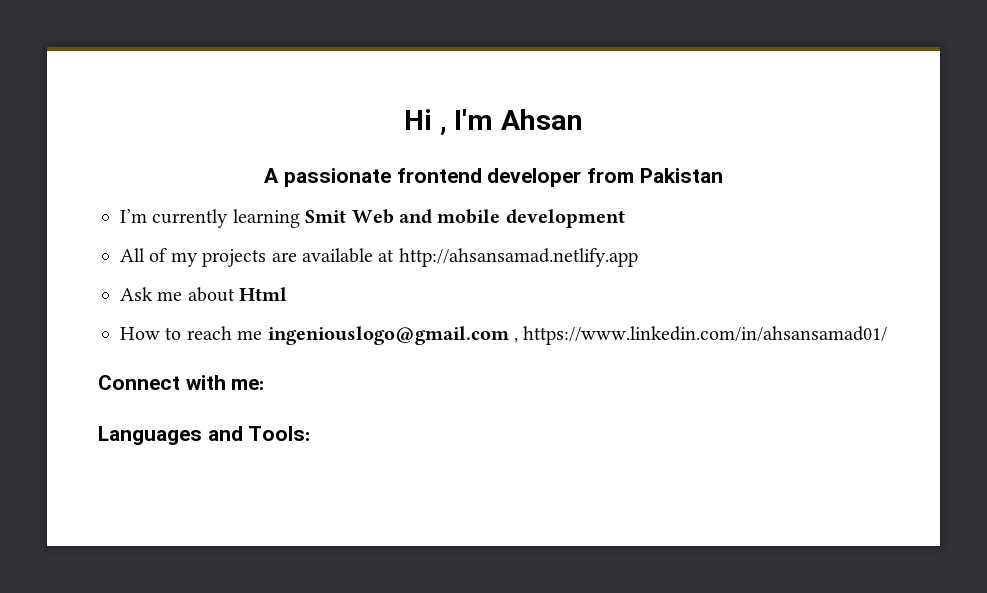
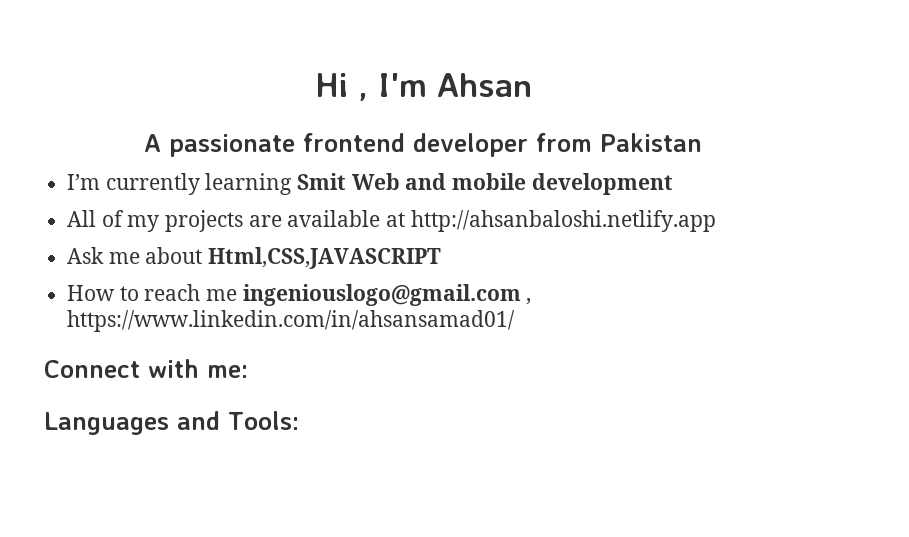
- All of my projects are available at http://ahsansamad.netlify.app
+ All of my projects are available at http://ahsanbaloshi.netlify.app
- Ask me about Html
+ Ask me about Html,CSS,JAVASCRIPT

